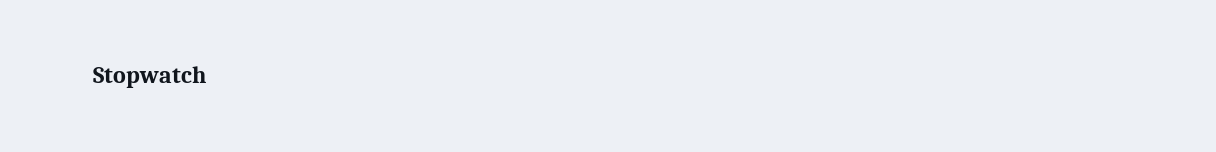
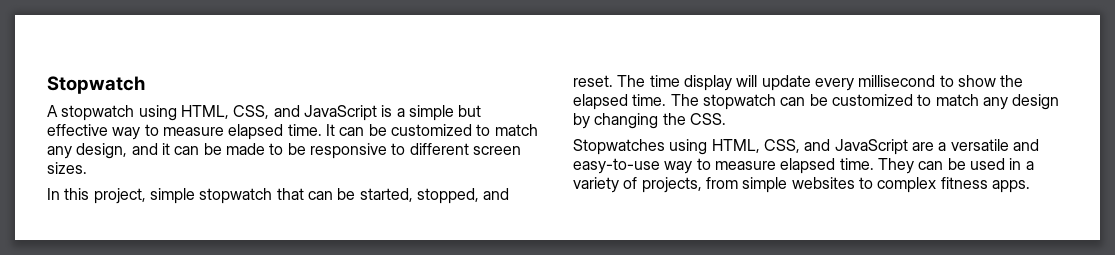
+ A stopwatch using HTML, CSS, and JavaScript is a simple but effective way to measure elapsed time. It can be customized to match any design, and it can be made to be responsive to different screen sizes.
+ In this project, simple stopwatch that can be started, stopped, and reset. The time display will update every millisecond to show the elapsed time. The stopwatch can be customized to match any design by changing the CSS.
+ Stopwatches using HTML, CSS, and JavaScript are a versatile and easy-to-use way to measure elapsed time. They can be used in a variety of projects, from simple websites to complex fitness apps.

